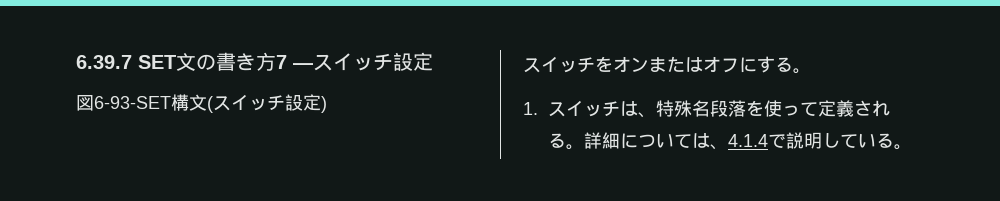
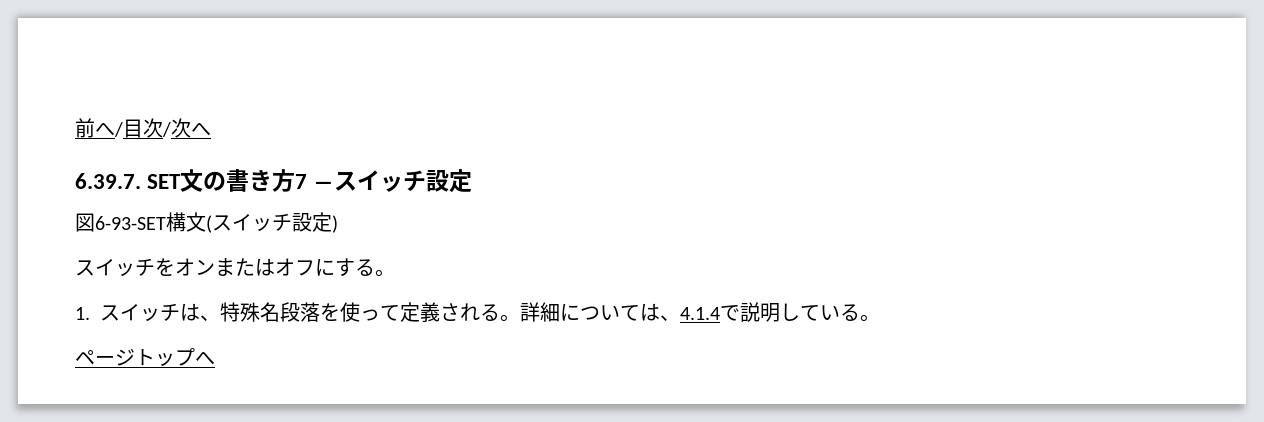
- 6.39.7 SET文の書き方7 ―スイッチ設定
+ 前へ/目次/次へ
+ 6.39.7. SET文の書き方7 ―スイッチ設定
+ ページトップへ

